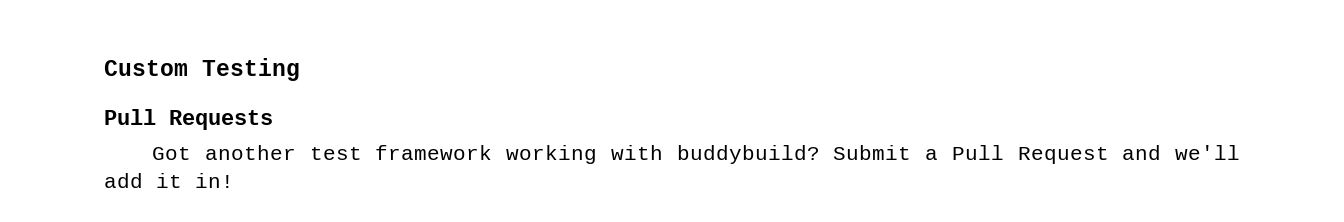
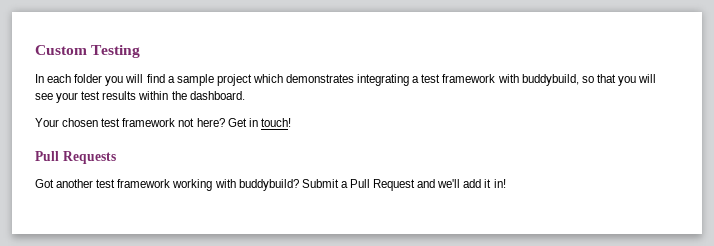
+ In each folder you will find a sample project which demonstrates integrating a test framework with buddybuild, so that you will see your test results within the dashboard.
+ Your chosen test framework not here? Get in touch!

